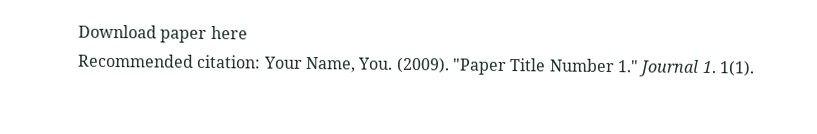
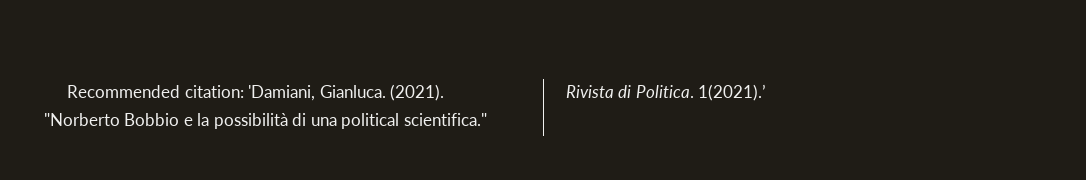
- Download paper here
- Recommended citation: Your Name, You. (2009). "Paper Title Number 1." Journal 1. 1(1).
+ Recommended citation: 'Damiani, Gianluca. (2021). "Norberto Bobbio e la possibilità di una political scientifica." Rivista di Politica. 1(2021).’

